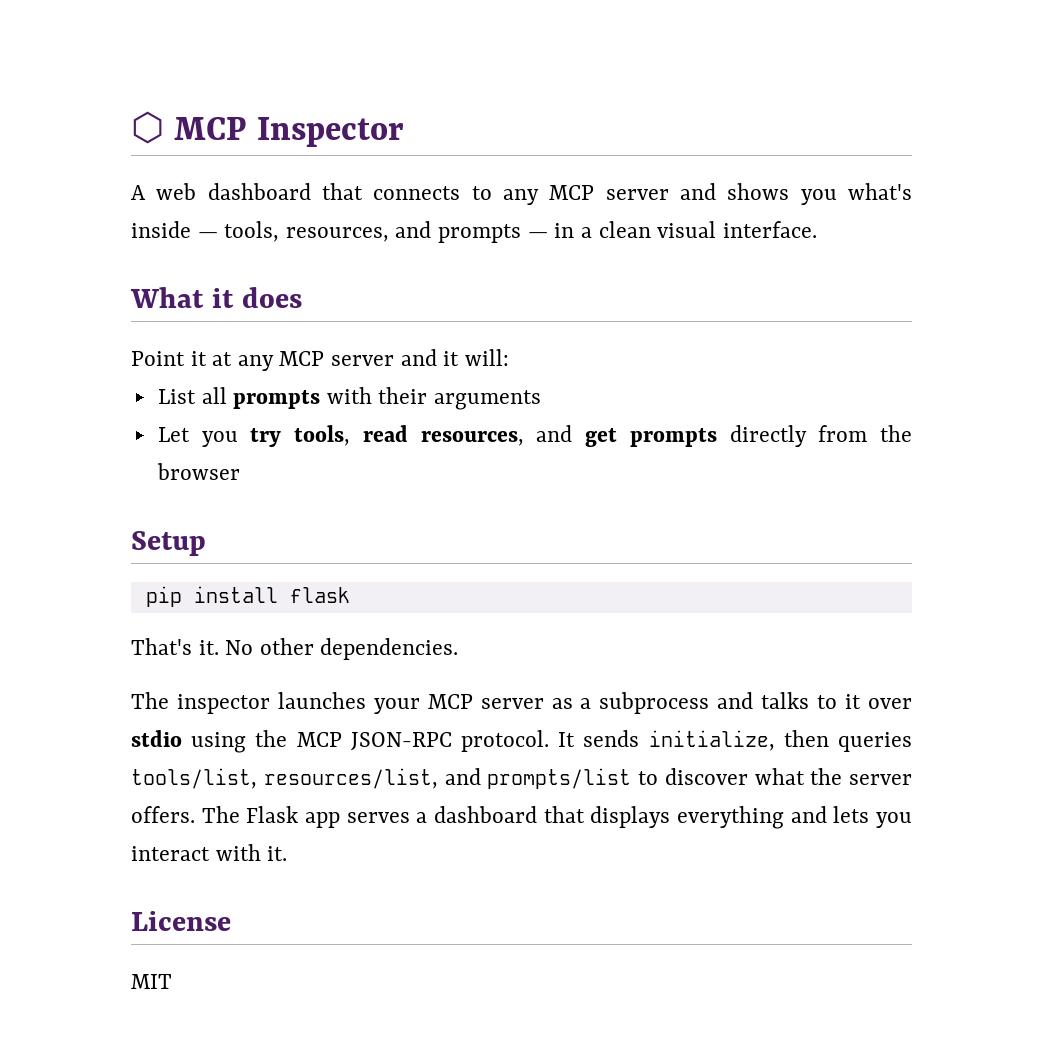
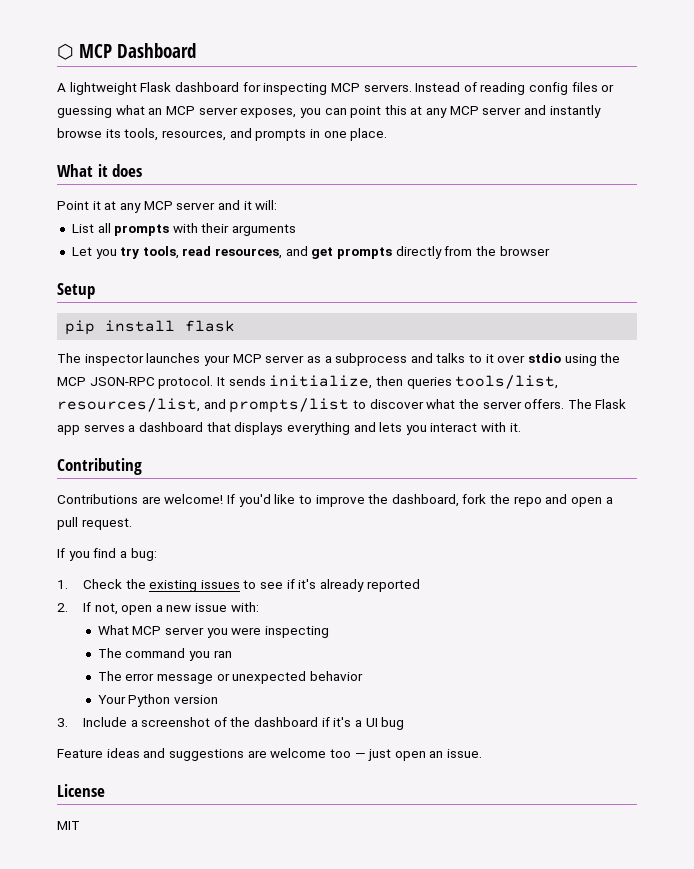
- ⬡ MCP Inspector
+ ⬡ MCP Dashboard
- A web dashboard that connects to any MCP server and shows you what's inside — tools, resources, and prompts — in a clean visual interface.
+ A lightweight Flask dashboard for inspecting MCP servers. Instead of reading config files or guessing what an MCP server exposes, you can point this at any MCP server and instantly browse its tools, resources, and prompts in one place.
- That's it. No other dependencies.
+ Contributing
+ Contributions are welcome! If you'd like to improve the dashboard, fork the repo and open a pull request.
+ If you find a bug:
+ 1. Check the existing issues to see if it's already reported
+ 2. If not, open a new issue with:
+ What MCP server you were inspecting
+ The command you ran
+ The error message or unexpected behavior
+ Your Python version
+ 3. Include a screenshot of the dashboard if it's a UI bug
+ Feature ideas and suggestions are welcome too — just open an issue.

